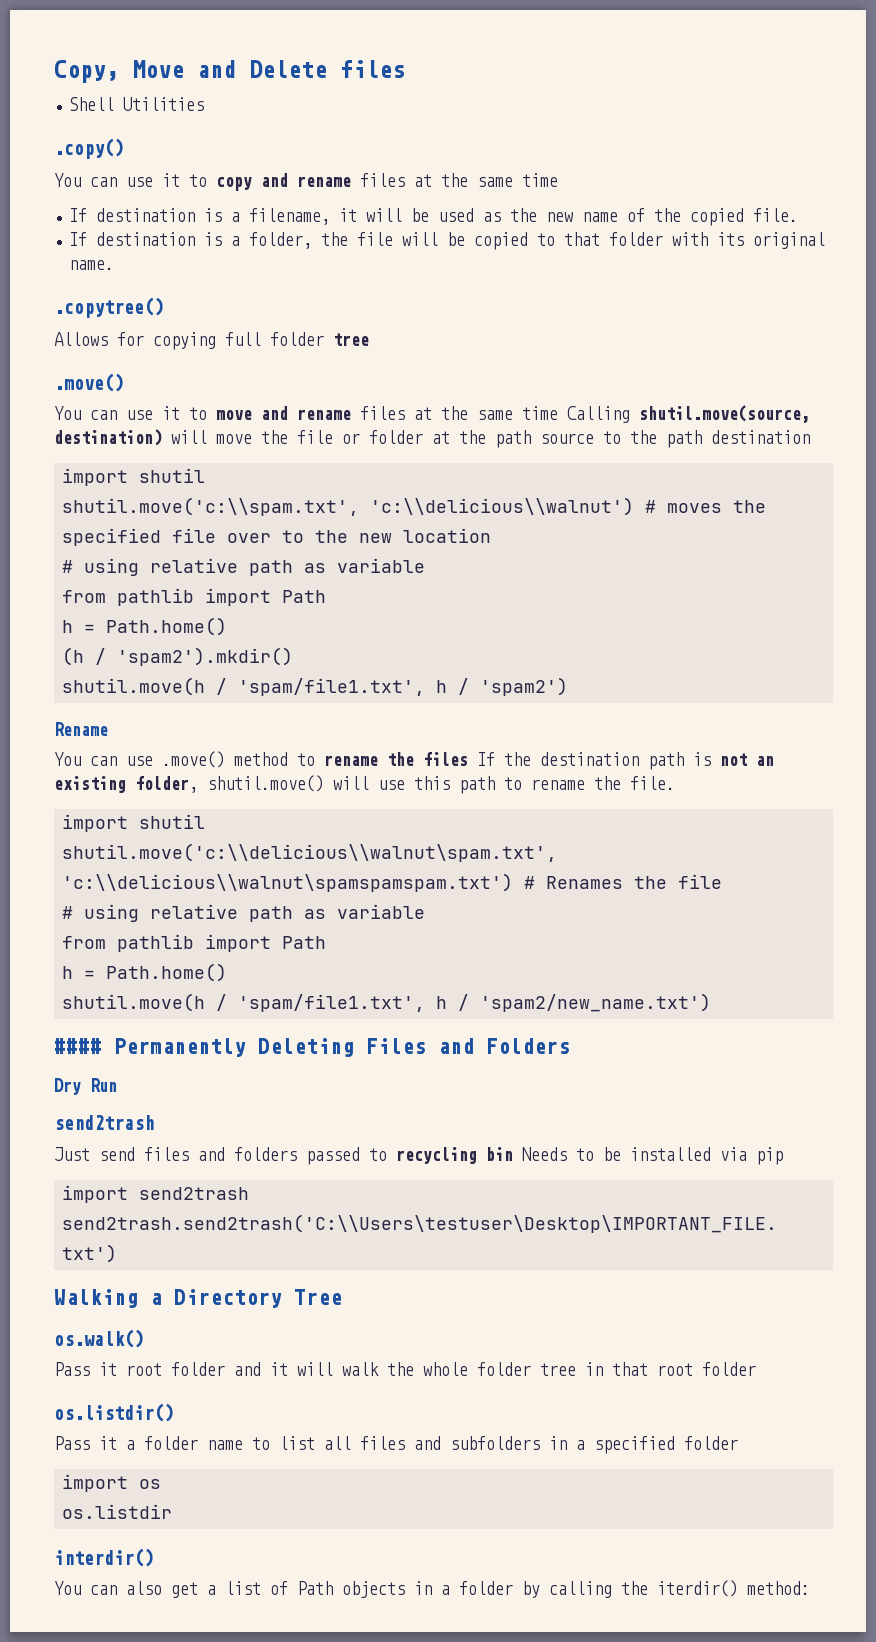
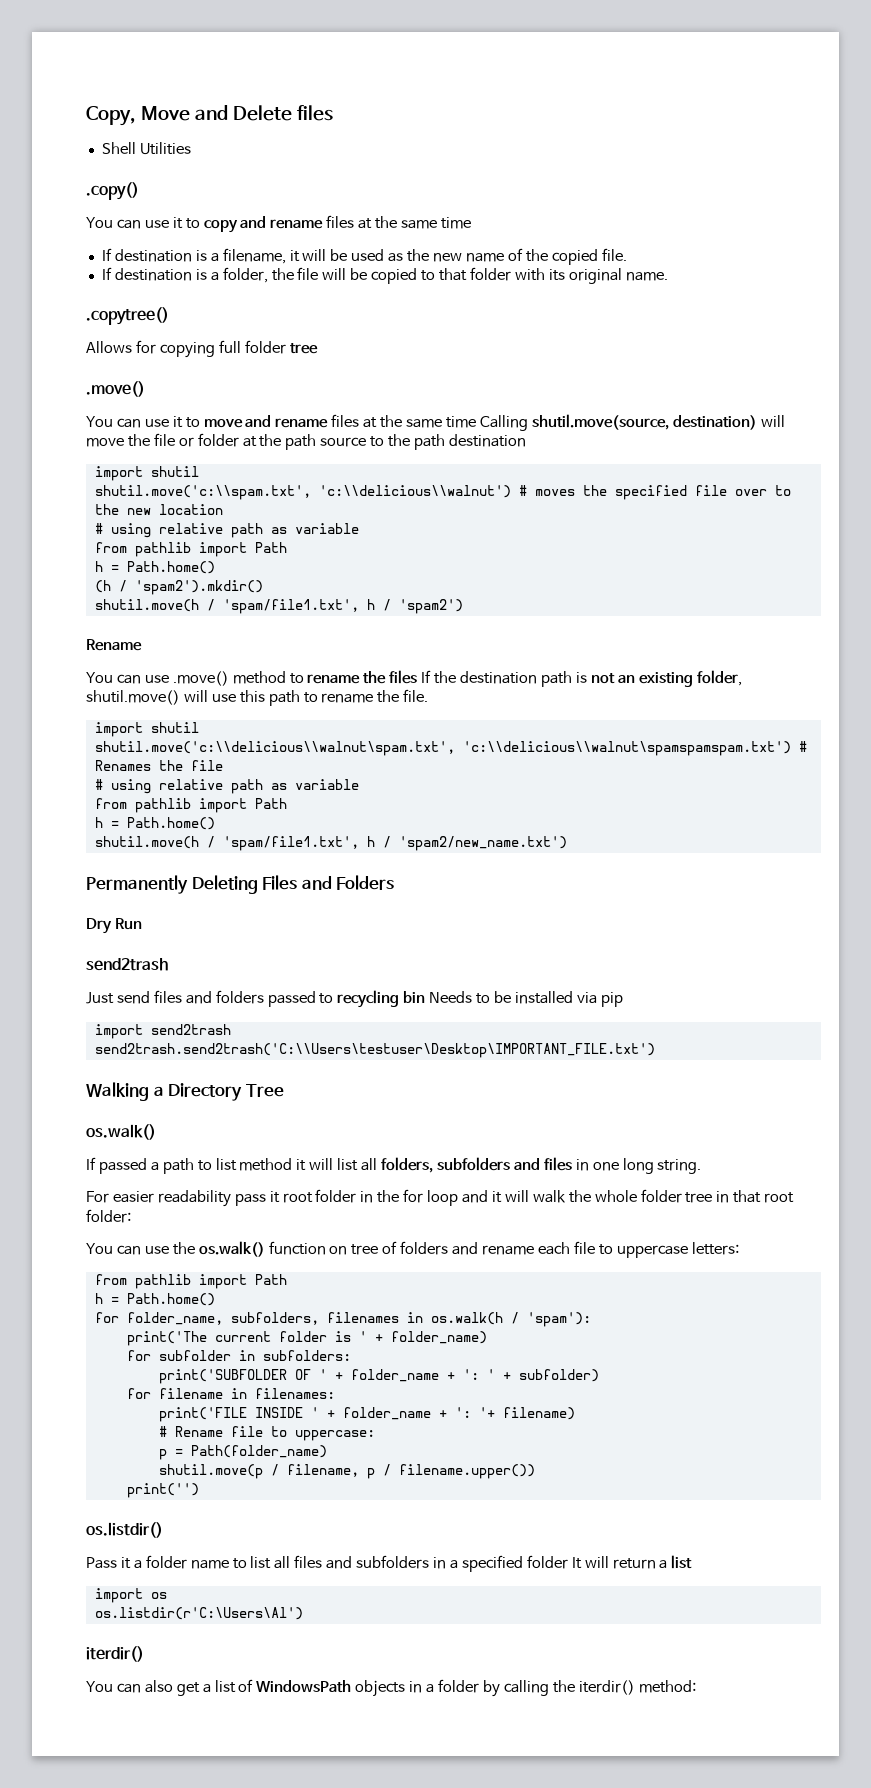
- #### Permanently Deleting Files and Folders
+ Permanently Deleting Files and Folders
- Pass it root folder and it will walk the whole folder tree in that root folder
+ If passed a path to list method it will list all folders, subfolders and files in one long string.
+ For easier readability pass it root folder in the for loop and it will walk the whole folder tree in that root folder:
+ You can use the os.walk() function on tree of folders and rename each file to uppercase letters:
+ from pathlib import Path
+ h = Path.home()
+ for folder_name, subfolders, filenames in os.walk(h / 'spam'):
+ print('The current folder is ' + folder_name)
+ for subfolder in subfolders:
+ print('SUBFOLDER OF ' + folder_name + ': ' + subfolder)
+ for filename in filenames:
+ print('FILE INSIDE ' + folder_name + ': '+ filename)
+ # Rename file to uppercase:
+ p = Path(folder_name)
+ shutil.move(p / filename, p / filename.upper())
+ print('')
- Pass it a folder name to list all files and subfolders in a specified folder
+ Pass it a folder name to list all files and subfolders in a specified folder It will return a list
- os.listdir
- interdir()
+ os.listdir(r'C:\Users\Al')
+ iterdir()
- You can also get a list of Path objects in a folder by calling the iterdir() method:
+ You can also get a list of WindowsPath objects in a folder by calling the iterdir() method:

